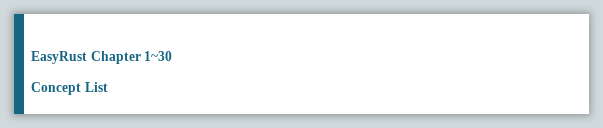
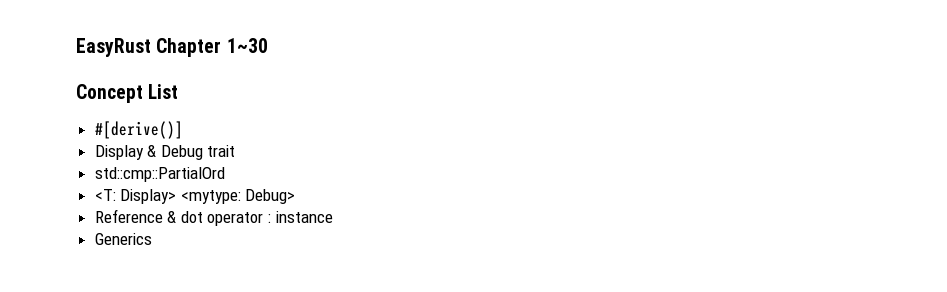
+ #[derive()]
+ Display & Debug trait
+ std::cmp::PartialOrd
+ <T: Display> <mytype: Debug>
+ Reference & dot operator : instance
+ Generics

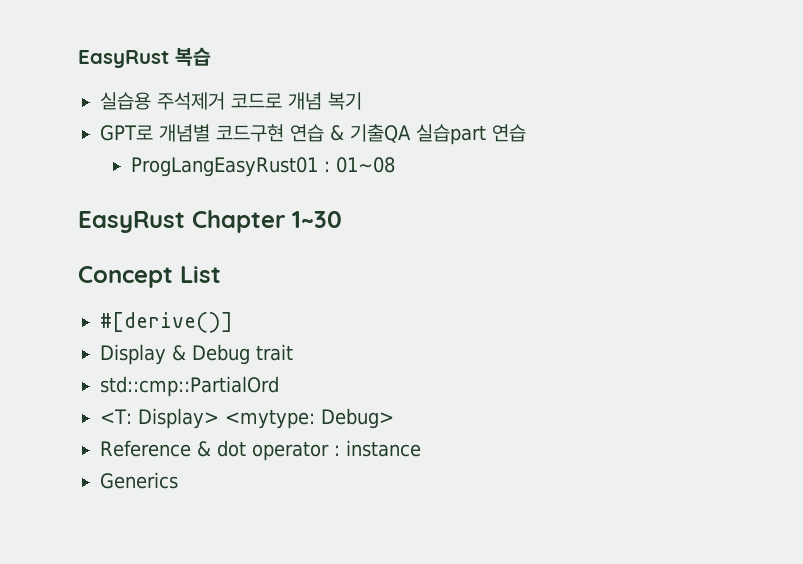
+ EasyRust 복습
+ 실습용 주석제거 코드로 개념 복기
+ GPT로 개념별 코드구현 연습 & 기출QA 실습part 연습
+ ProgLangEasyRust01 : 01~08

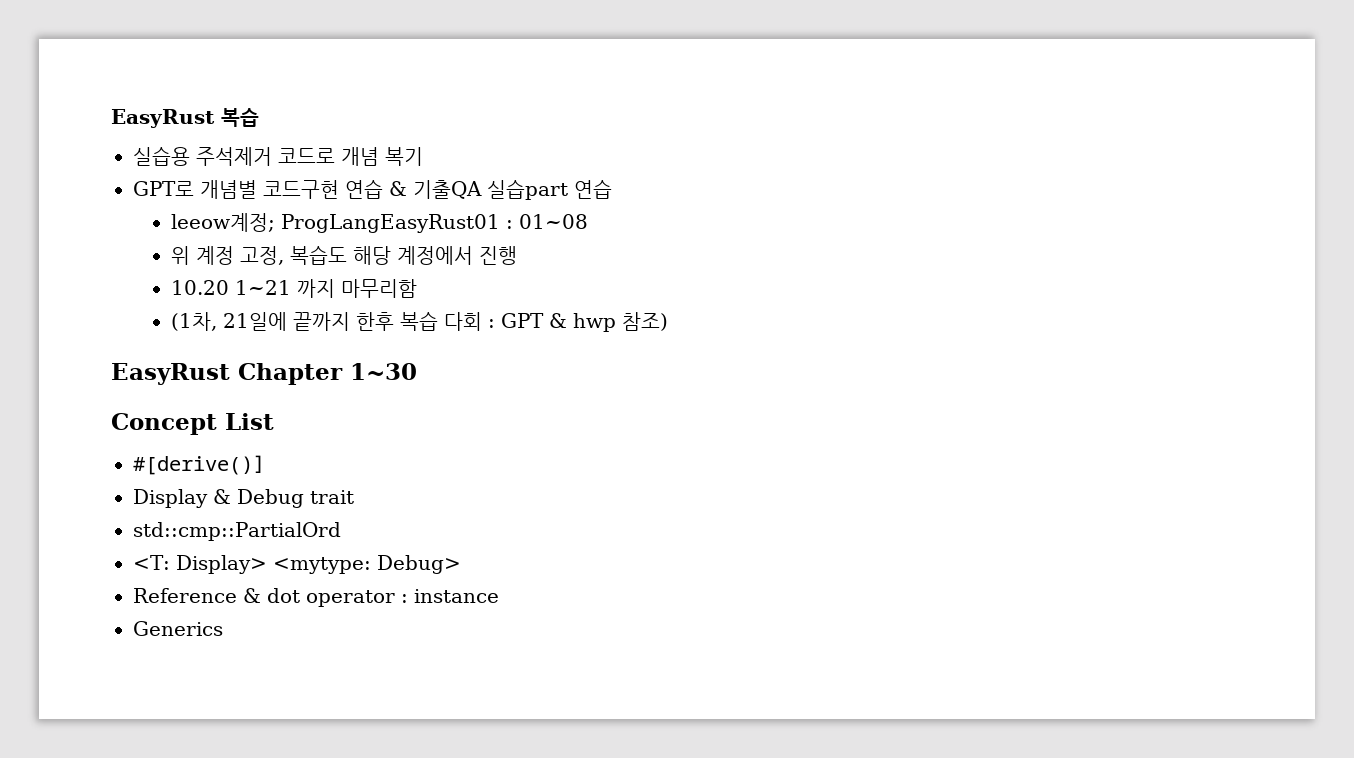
- ProgLangEasyRust01 : 01~08
+ leeow계정; ProgLangEasyRust01 : 01~08
+ 위 계정 고정, 복습도 해당 계정에서 진행
+ 10.20 1~21 까지 마무리함
+ (1차, 21일에 끝까지 한후 복습 다회 : GPT & hwp 참조)

